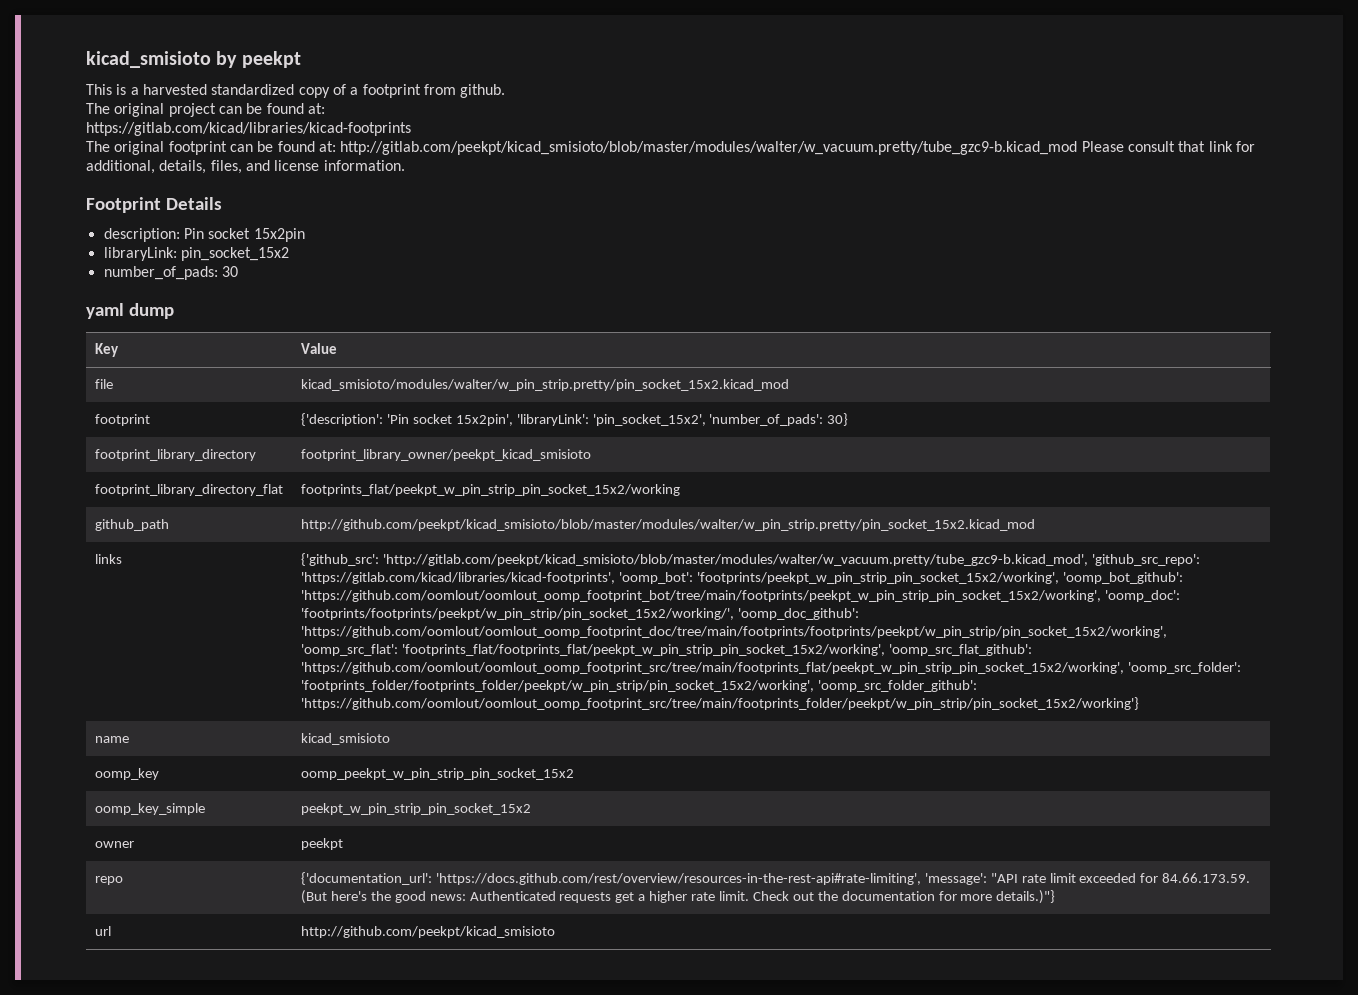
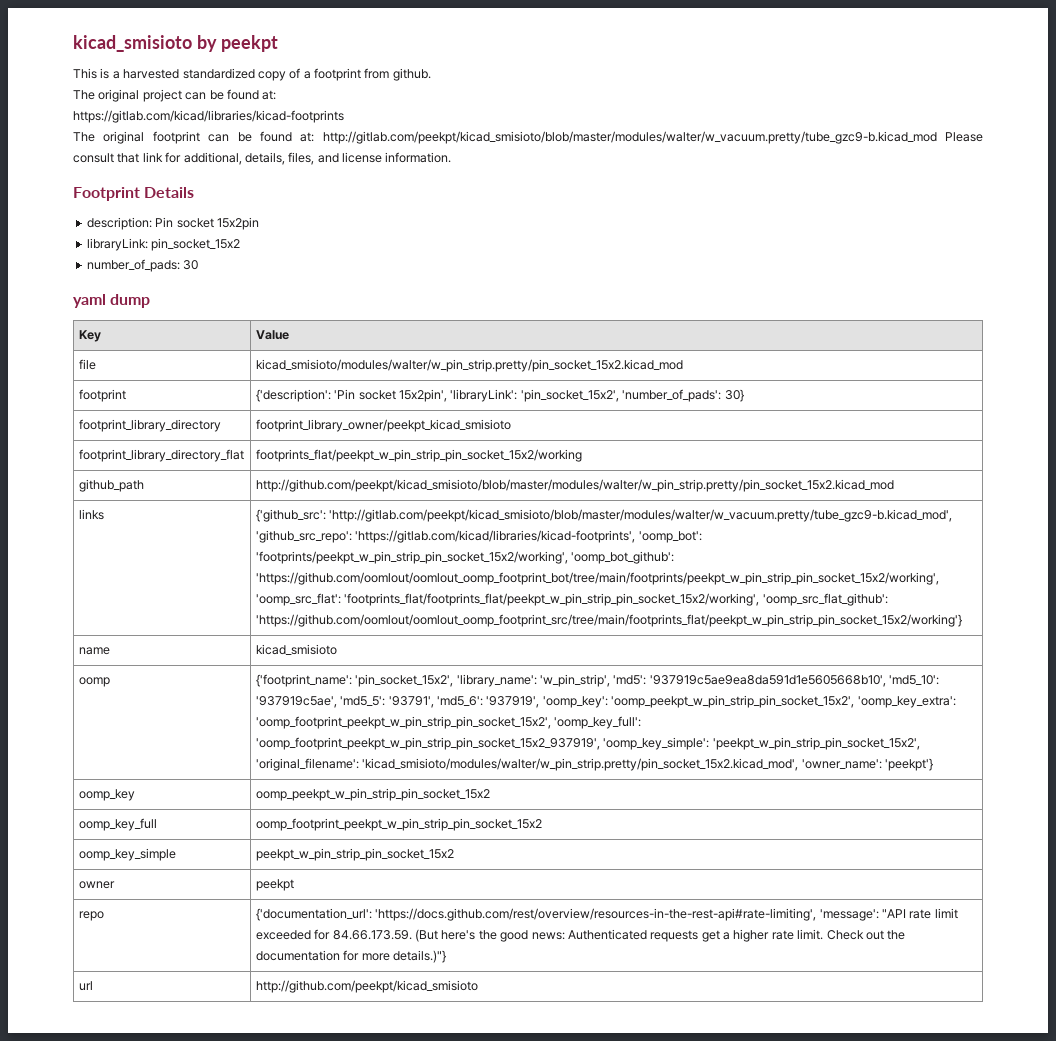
- links | {'github_src': 'http://gitlab.com/peekpt/kicad_smisioto/blob/master/modules/walter/w_vacuum.pretty/tube_gzc9-b.kicad_mod', 'github_src_repo': 'https://gitlab.com/kicad/libraries/kicad-footprints', 'oomp_bot': 'footprints/peekpt_w_pin_strip_pin_socket_15x2/working', 'oomp_bot_github': 'https://github.com/oomlout/oomlout_oomp_footprint_bot/tree/main/footprints/peekpt_w_pin_strip_pin_socket_15x2/working', 'oomp_doc': 'footprints/footprints/peekpt/w_pin_strip/pin_socket_15x2/working/', 'oomp_doc_github': 'https://github.com/oomlout/oomlout_oomp_footprint_doc/tree/main/footprints/footprints/peekpt/w_pin_strip/pin_socket_15x2/working', 'oomp_src_flat': 'footprints_flat/footprints_flat/peekpt_w_pin_strip_pin_socket_15x2/working', 'oomp_src_flat_github': 'https://github.com/oomlout/oomlout_oomp_footprint_src/tree/main/footprints_flat/peekpt_w_pin_strip_pin_socket_15x2/working', 'oomp_src_folder': 'footprints_folder/footprints_folder/peekpt/w_pin_strip/pin_socket_15x2/working', 'oomp_src_folder_github': 'https://github.com/oomlout/oomlout_oomp_footprint_src/tree/main/footprints_folder/peekpt/w_pin_strip/pin_socket_15x2/working'}
+ links | {'github_src': 'http://gitlab.com/peekpt/kicad_smisioto/blob/master/modules/walter/w_vacuum.pretty/tube_gzc9-b.kicad_mod', 'github_src_repo': 'https://gitlab.com/kicad/libraries/kicad-footprints', 'oomp_bot': 'footprints/peekpt_w_pin_strip_pin_socket_15x2/working', 'oomp_bot_github': 'https://github.com/oomlout/oomlout_oomp_footprint_bot/tree/main/footprints/peekpt_w_pin_strip_pin_socket_15x2/working', 'oomp_src_flat': 'footprints_flat/footprints_flat/peekpt_w_pin_strip_pin_socket_15x2/working', 'oomp_src_flat_github': 'https://github.com/oomlout/oomlout_oomp_footprint_src/tree/main/footprints_flat/peekpt_w_pin_strip_pin_socket_15x2/working'}
  name | kicad_smisioto
+ oomp | {'footprint_name': 'pin_socket_15x2', 'library_name': 'w_pin_strip', 'md5': '937919c5ae9ea8da591d1e5605668b10', 'md5_10': '937919c5ae', 'md5_5': '93791', 'md5_6': '937919', 'oomp_key': 'oomp_peekpt_w_pin_strip_pin_socket_15x2', 'oomp_key_extra': 'oomp_footprint_peekpt_w_pin_strip_pin_socket_15x2', 'oomp_key_full': 'oomp_footprint_peekpt_w_pin_strip_pin_socket_15x2_937919', 'oomp_key_simple': 'peekpt_w_pin_strip_pin_socket_15x2', 'original_filename': 'kicad_smisioto/modules/walter/w_pin_strip.pretty/pin_socket_15x2.kicad_mod', 'owner_name': 'peekpt'}
+ oomp_key_full | oomp_footprint_peekpt_w_pin_strip_pin_socket_15x2

